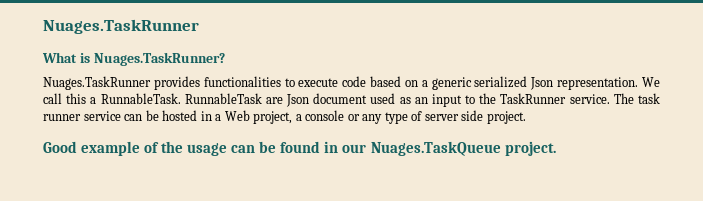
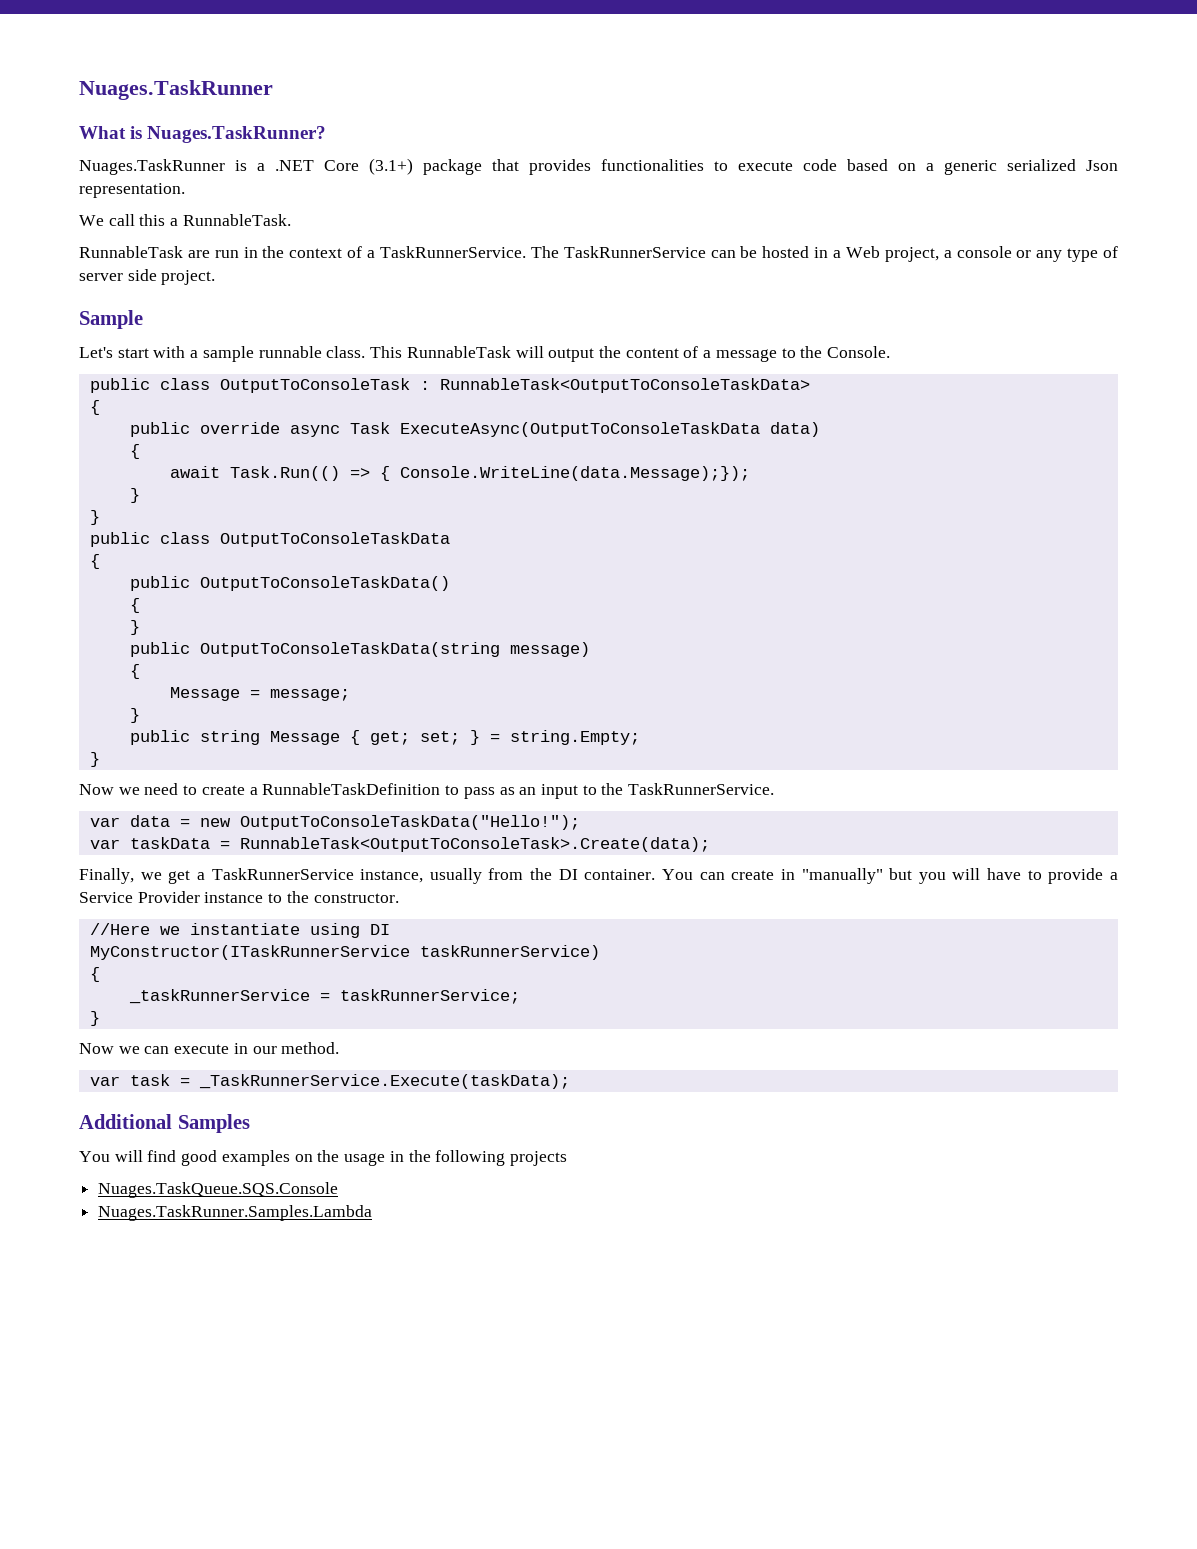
- Nuages.TaskRunner provides functionalities to execute code based on a generic serialized Json representation. We call this a RunnableTask. RunnableTask are Json document used as an input to the TaskRunner service. The task runner service can be hosted in a Web project, a console or any type of server side project.
+ Nuages.TaskRunner is a .NET Core (3.1+) package that provides functionalities to execute code based on a generic serialized Json representation.
+ We call this a RunnableTask.
+ RunnableTask are run in the context of a TaskRunnerService. The TaskRunnerService can be hosted in a Web project, a console or any type of server side project.
- Good example of the usage can be found in our Nuages.TaskQueue project.
+ Sample
+ Let's start with a sample runnable class. This RunnableTask will output the content of a message to the Console.
+ public class OutputToConsoleTask : RunnableTask<OutputToConsoleTaskData>
+ {
+ public override async Task ExecuteAsync(OutputToConsoleTaskData data)
+ {
+ await Task.Run(() => { Console.WriteLine(data.Message);});
+ }
+ }
+ public class OutputToConsoleTaskData
+ {
+ public OutputToConsoleTaskData()
+ {
+ }
+ public OutputToConsoleTaskData(string message)
+ {
+ Message = message;
+ }
+ public string Message { get; set; } = string.Empty;
+ }
+ Now we need to create a RunnableTaskDefinition to pass as an input to the TaskRunnerService.
+ var data = new OutputToConsoleTaskData("Hello!");
+ var taskData = RunnableTask<OutputToConsoleTask>.Create(data);
+ Finally, we get a TaskRunnerService instance, usually from the DI container. You can create in "manually" but you will have to provide a Service Provider instance to the constructor.
+ //Here we instantiate using DI
+ MyConstructor(ITaskRunnerService taskRunnerService)
+ {
+ _taskRunnerService = taskRunnerService;
+ }
+ Now we can execute in our method.
+ var task = _TaskRunnerService.Execute(taskData);
+ Additional Samples
+ You will find good examples on the usage in the following projects
+ Nuages.TaskQueue.SQS.Console
+ Nuages.TaskRunner.Samples.Lambda

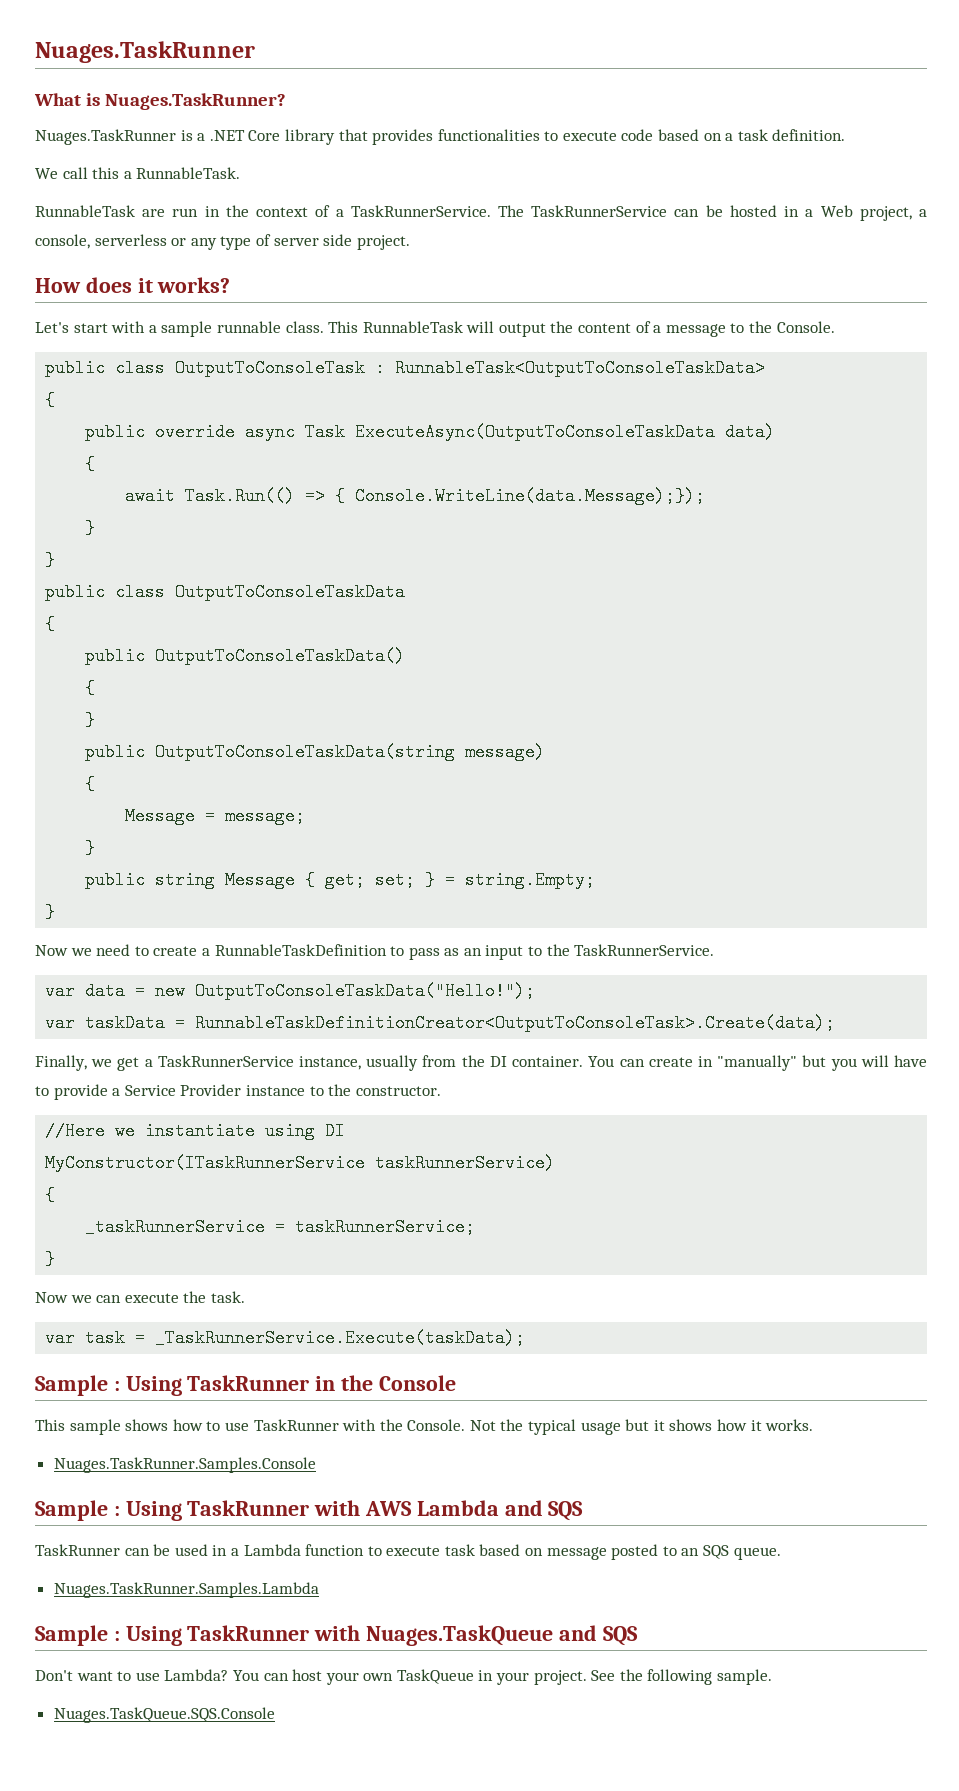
- Nuages.TaskRunner is a .NET Core (3.1+) package that provides functionalities to execute code based on a generic serialized Json representation.
+ Nuages.TaskRunner is a .NET Core library that provides functionalities to execute code based on a task definition.
- The TaskRunnerService can be hosted in a Web project, a console or any type of server side project.
+ The TaskRunnerService can be hosted in a Web project, a console, serverless or any type of server side project.
- Sample
+ How does it works?
- var taskData = RunnableTask<OutputToConsoleTask>.Create(data);
+ var taskData = RunnableTaskDefinitionCreator<OutputToConsoleTask>.Create(data);
- Now we can execute in our method.
+ Now we can execute the task.
- Additional Samples
- You will find good examples on the usage in the following projects
+ Sample : Using TaskRunner in the Console
+ This sample shows how to use TaskRunner with the Console. Not the typical usage but it shows how it works.
+ Nuages.TaskRunner.Samples.Console
+ Sample : Using TaskRunner with AWS Lambda and SQS
+ TaskRunner can be used in a Lambda function to execute task based on message posted to an SQS queue.
+ Nuages.TaskRunner.Samples.Lambda
+ Sample : Using TaskRunner with Nuages.TaskQueue and SQS
+ Don't want to use Lambda? You can host your own TaskQueue in your project. See the following sample.
- Nuages.TaskRunner.Samples.Lambda

